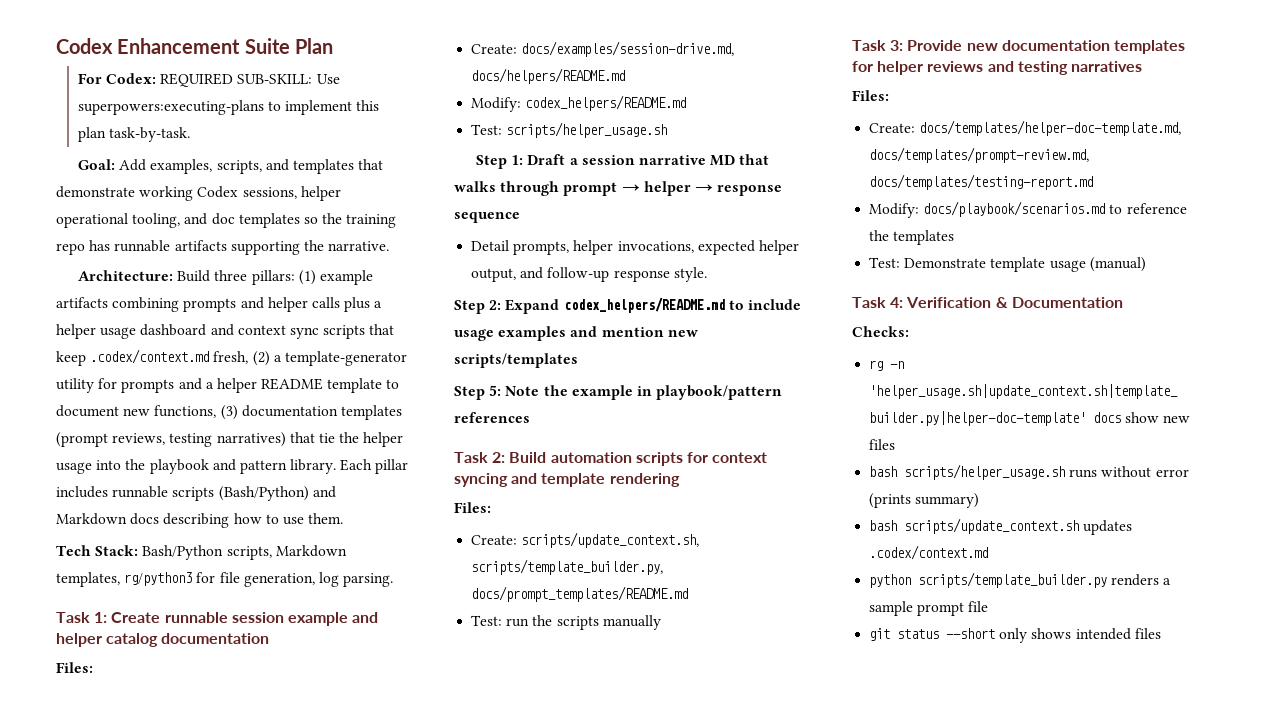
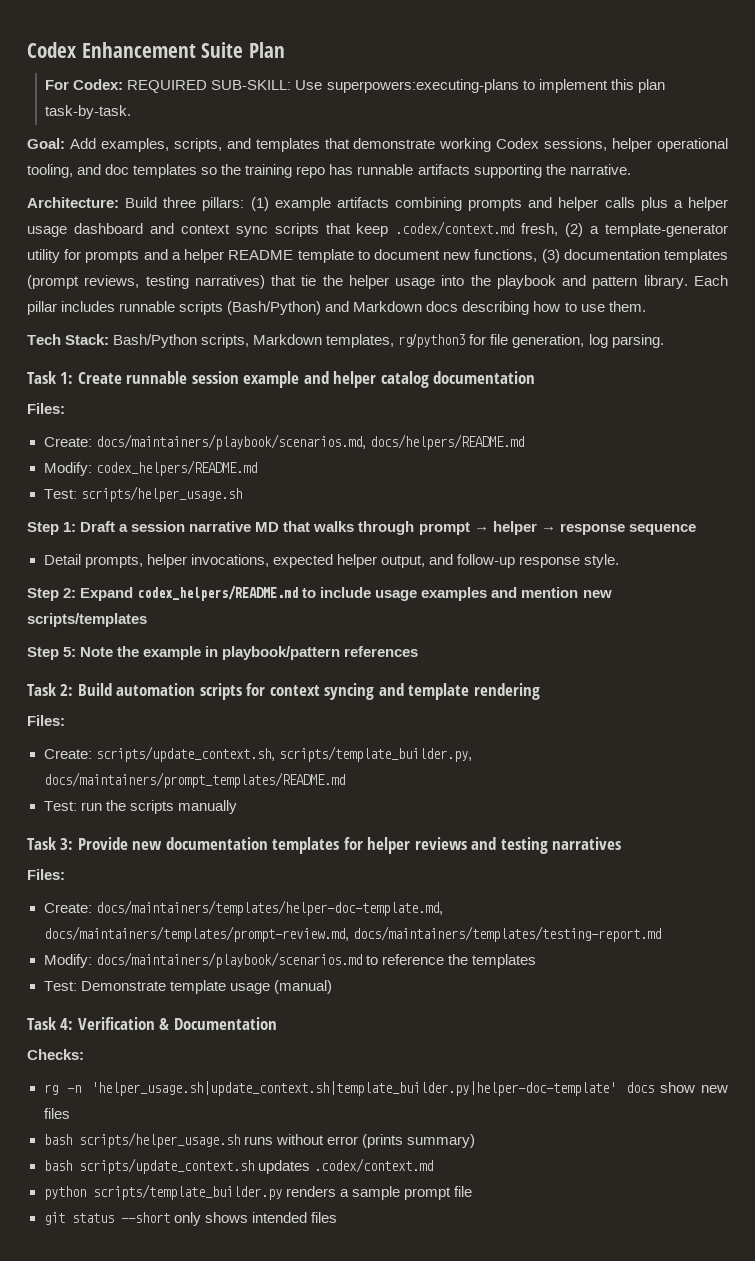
- Create: docs/examples/session-drive.md, docs/helpers/README.md
+ Create: docs/maintainers/playbook/scenarios.md, docs/helpers/README.md
- Create: scripts/update_context.sh, scripts/template_builder.py, docs/prompt_templates/README.md
+ Create: scripts/update_context.sh, scripts/template_builder.py, docs/maintainers/prompt_templates/README.md
- Create: docs/templates/helper-doc-template.md, docs/templates/prompt-review.md, docs/templates/testing-report.md
- Modify: docs/playbook/scenarios.md to reference the templates
+ Create: docs/maintainers/templates/helper-doc-template.md, docs/maintainers/templates/prompt-review.md, docs/maintainers/templates/testing-report.md
+ Modify: docs/maintainers/playbook/scenarios.md to reference the templates

